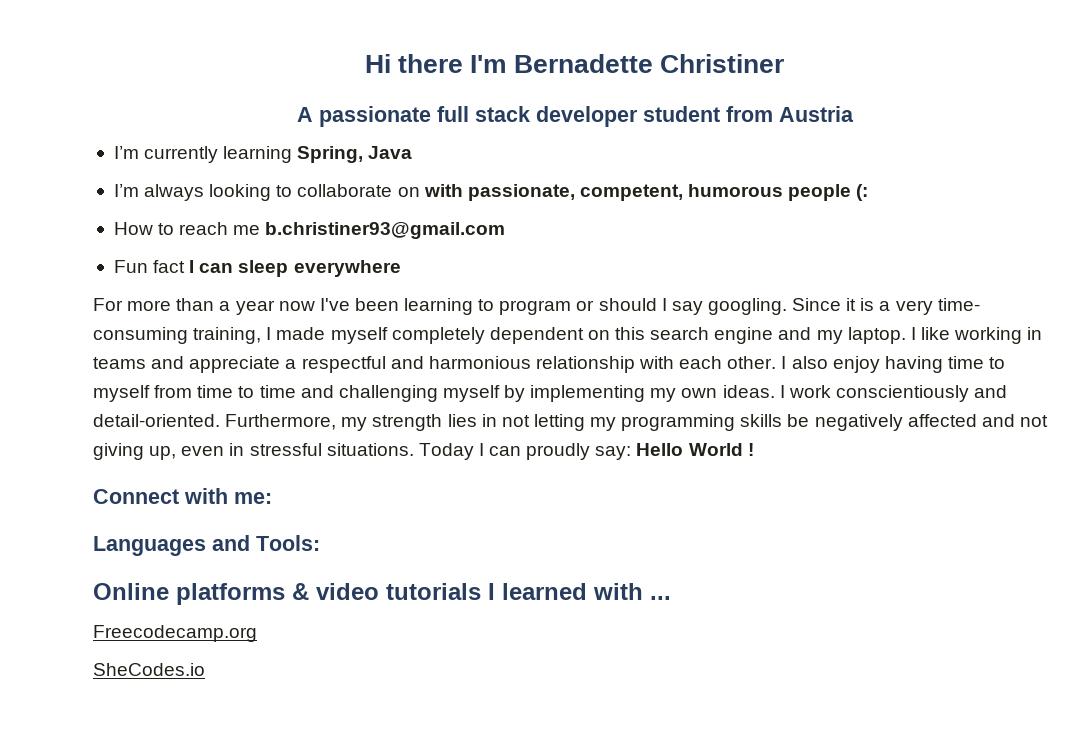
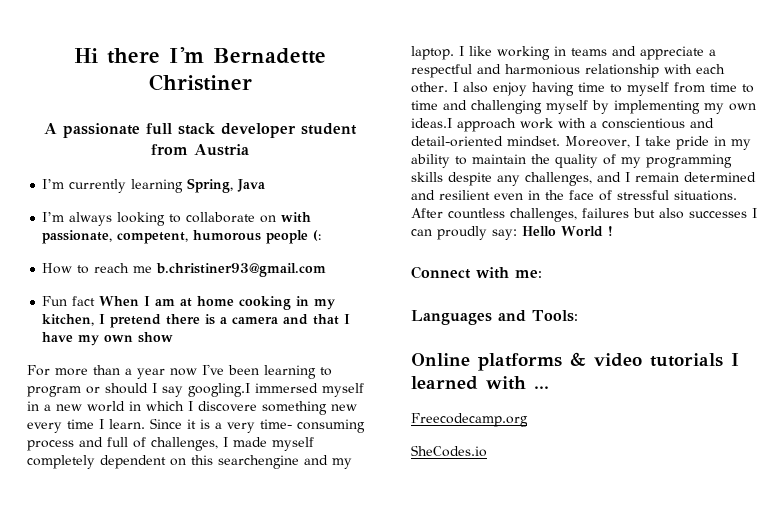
- Fun fact I can sleep everywhere
+ Fun fact When I am at home cooking in my kitchen, I pretend there is a camera and that I have my own show
- For more than a year now I've been learning to program or should I say googling.
+ For more than a year now I've been learning to program or should I say googling.I immersed myself in a new world in which I discovere something new every time I learn.
- Since it is a very time- consuming training, I made myself completely dependent on this search engine and my laptop.
+ Since it is a very time- consuming process and full of challenges, I made myself completely dependent on this searchengine and my laptop.
- I also enjoy having time to myself from time to time and challenging myself by implementing my own ideas. I work conscientiously and detail-oriented. Furthermore, my strength lies in not letting my programming skills be negatively affected and not giving up, even in stressful situations. Today I can proudly say: Hello World !
+ I also enjoy having time to myself from time to time and challenging myself by implementing my own ideas.I approach work with a conscientious and detail-oriented mindset. Moreover, I take pride in my ability to maintain the quality of my programming skills despite any challenges, and I remain determined and resilient even in the face of stressful situations. After countless challenges, failures but also successes I can proudly say: Hello World !

